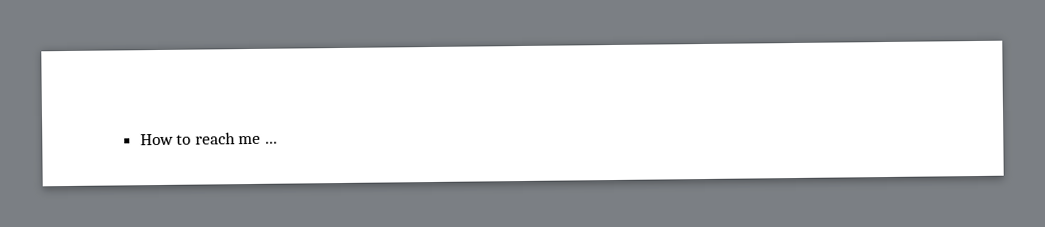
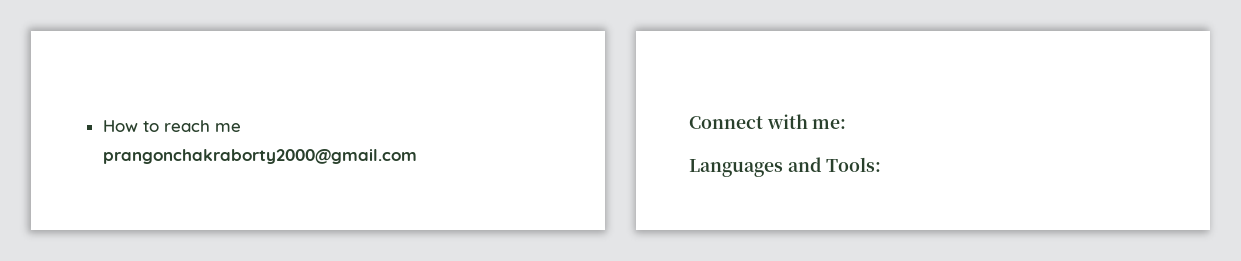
- How to reach me ...
+ How to reach me prangonchakraborty2000@gmail.com
+ Connect with me:
+ Languages and Tools:

